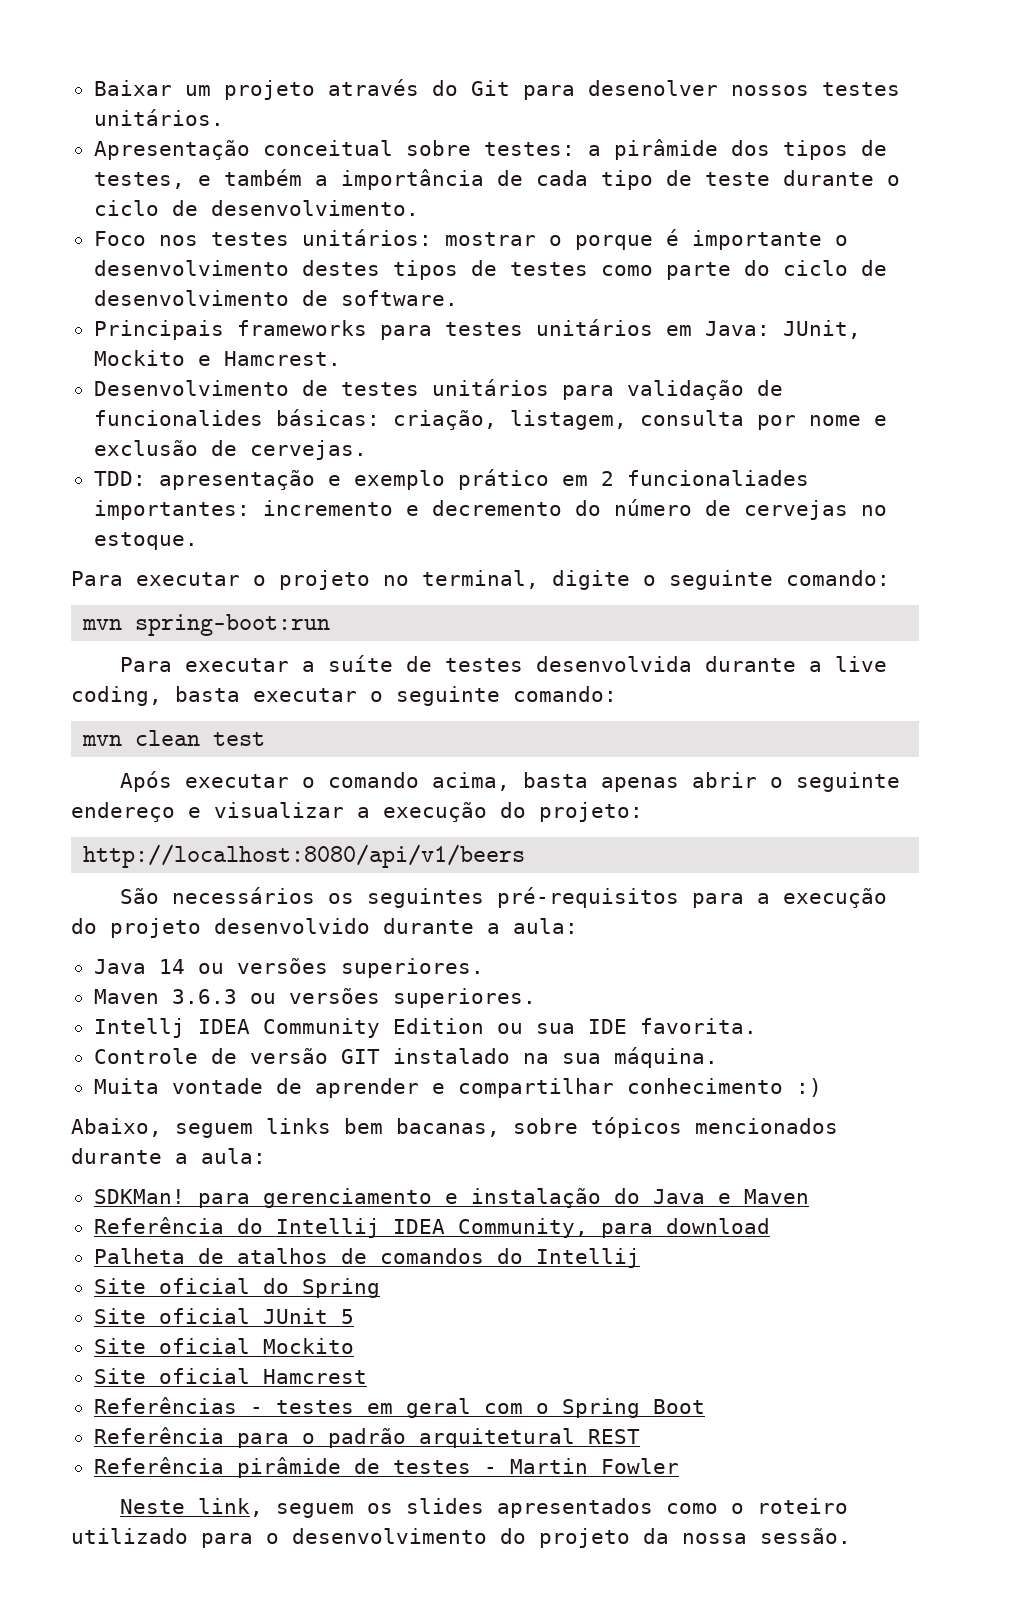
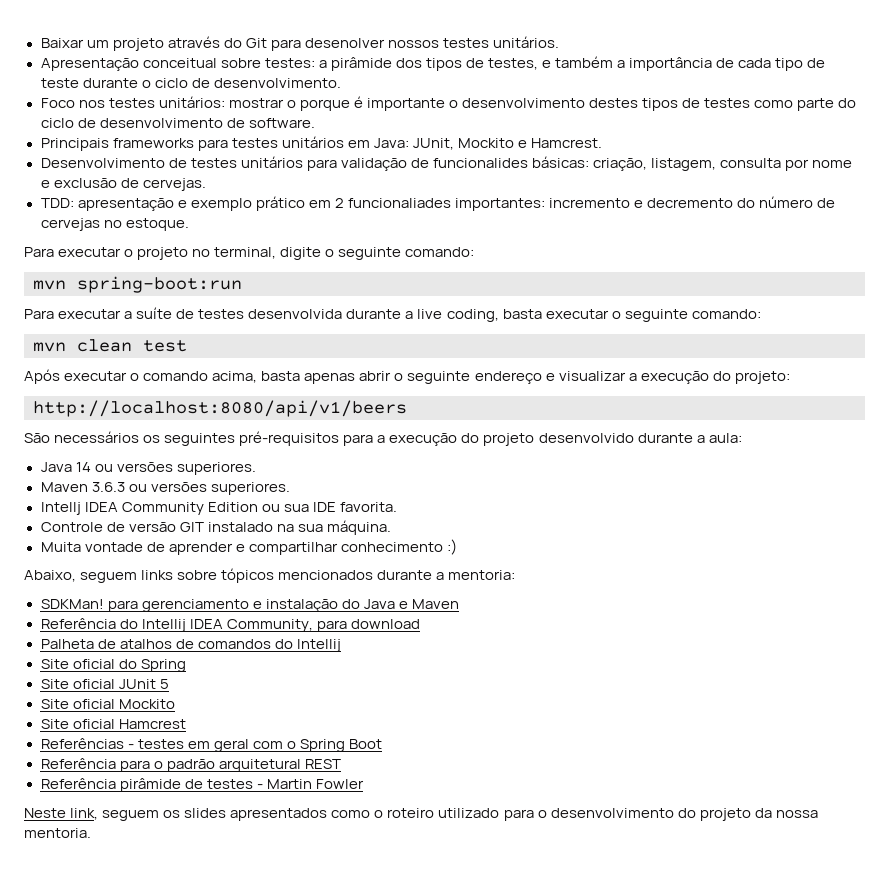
- Abaixo, seguem links bem bacanas, sobre tópicos mencionados durante a aula:
+ Abaixo, seguem links sobre tópicos mencionados durante a mentoria:
- Neste link, seguem os slides apresentados como o roteiro utilizado para o desenvolvimento do projeto da nossa sessão.
+ Neste link, seguem os slides apresentados como o roteiro utilizado para o desenvolvimento do projeto da nossa mentoria.

